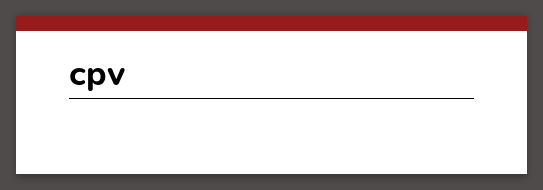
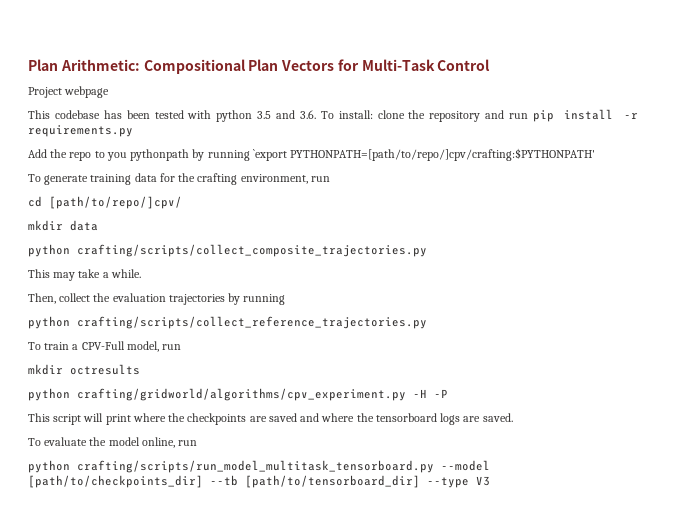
- cpv
+ Plan Arithmetic: Compositional Plan Vectors for Multi-Task Control
+ Project webpage
+ This codebase has been tested with python 3.5 and 3.6. To install: clone the repository and run pip install -r requirements.py
+ Add the repo to you pythonpath by running `export PYTHONPATH=[path/to/repo/]cpv/crafting:$PYTHONPATH'
+ To generate training data for the crafting environment, run
+ cd [path/to/repo/]cpv/
+ mkdir data
+ python crafting/scripts/collect_composite_trajectories.py
+ This may take a while.
+ Then, collect the evaluation trajectories by running
+ python crafting/scripts/collect_reference_trajectories.py
+ To train a CPV-Full model, run
+ mkdir octresults
+ python crafting/gridworld/algorithms/cpv_experiment.py -H -P
+ This script will print where the checkpoints are saved and where the tensorboard logs are saved.
+ To evaluate the model online, run
+ python crafting/scripts/run_model_multitask_tensorboard.py --model [path/to/checkpoints_dir] --tb [path/to/tensorboard_dir] --type V3

